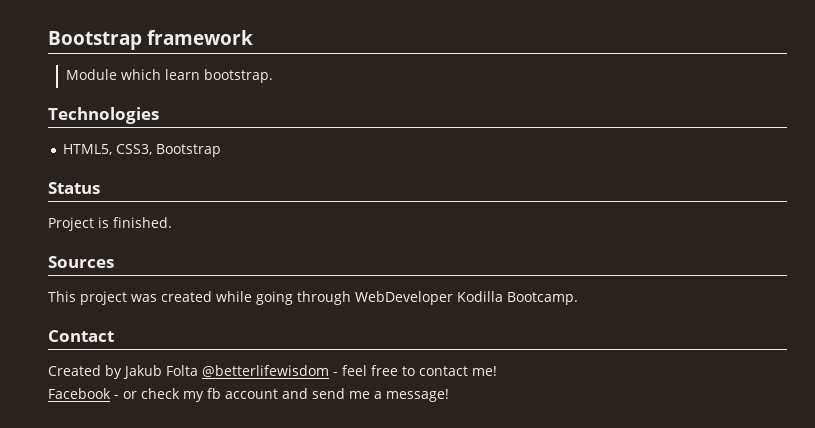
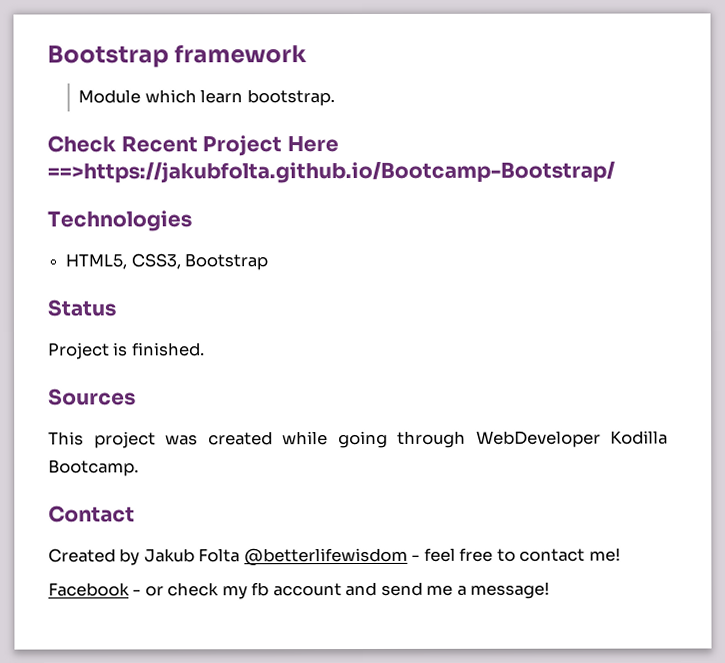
+ Check Recent Project Here ==>https://jakubfolta.github.io/Bootcamp-Bootstrap/

